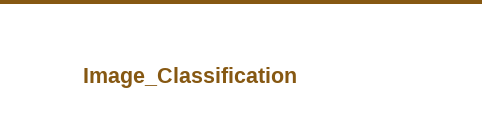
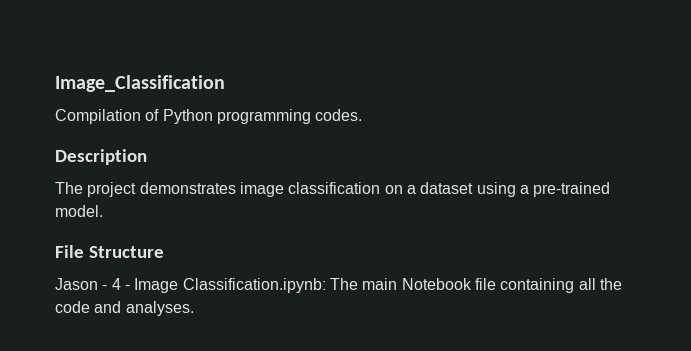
+ Compilation of Python programming codes.
+ Description
+ The project demonstrates image classification on a dataset using a pre-trained model.
+ File Structure
+ Jason - 4 - Image Classification.ipynb: The main Notebook file containing all the code and analyses.

